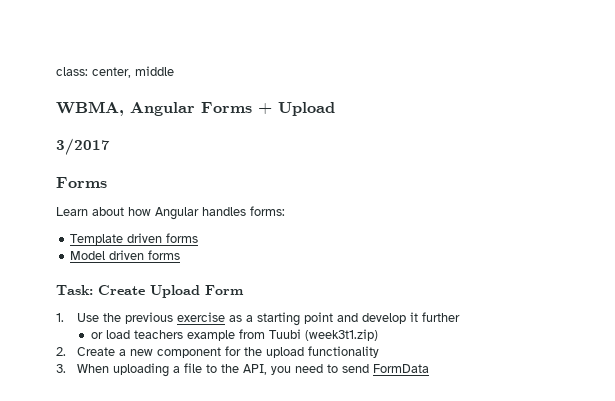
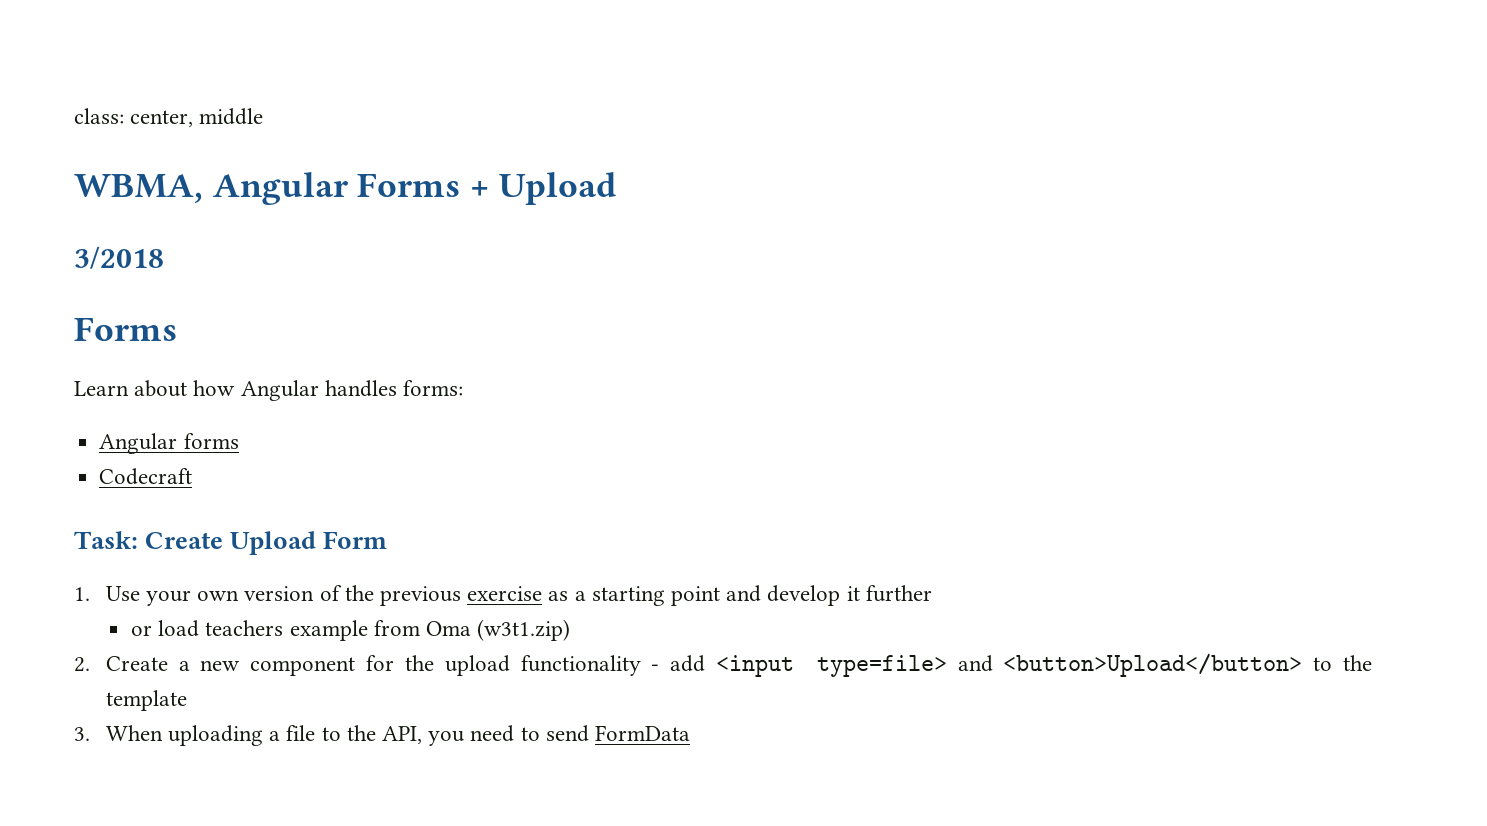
- 3/2017
+ 3/2018
- Template driven forms
- Model driven forms
+ Angular forms
+ Codecraft
- 1. Use the previous exercise as a starting point and develop it further
+ 1. Use your own version of the previous exercise as a starting point and develop it further
- or load teachers example from Tuubi (week3t1.zip)
+ or load teachers example from Oma (w3t1.zip)
- 2. Create a new component for the upload functionality
+ 2. Create a new component for the upload functionality - add <input type=file> and <button>Upload</button> to the template

